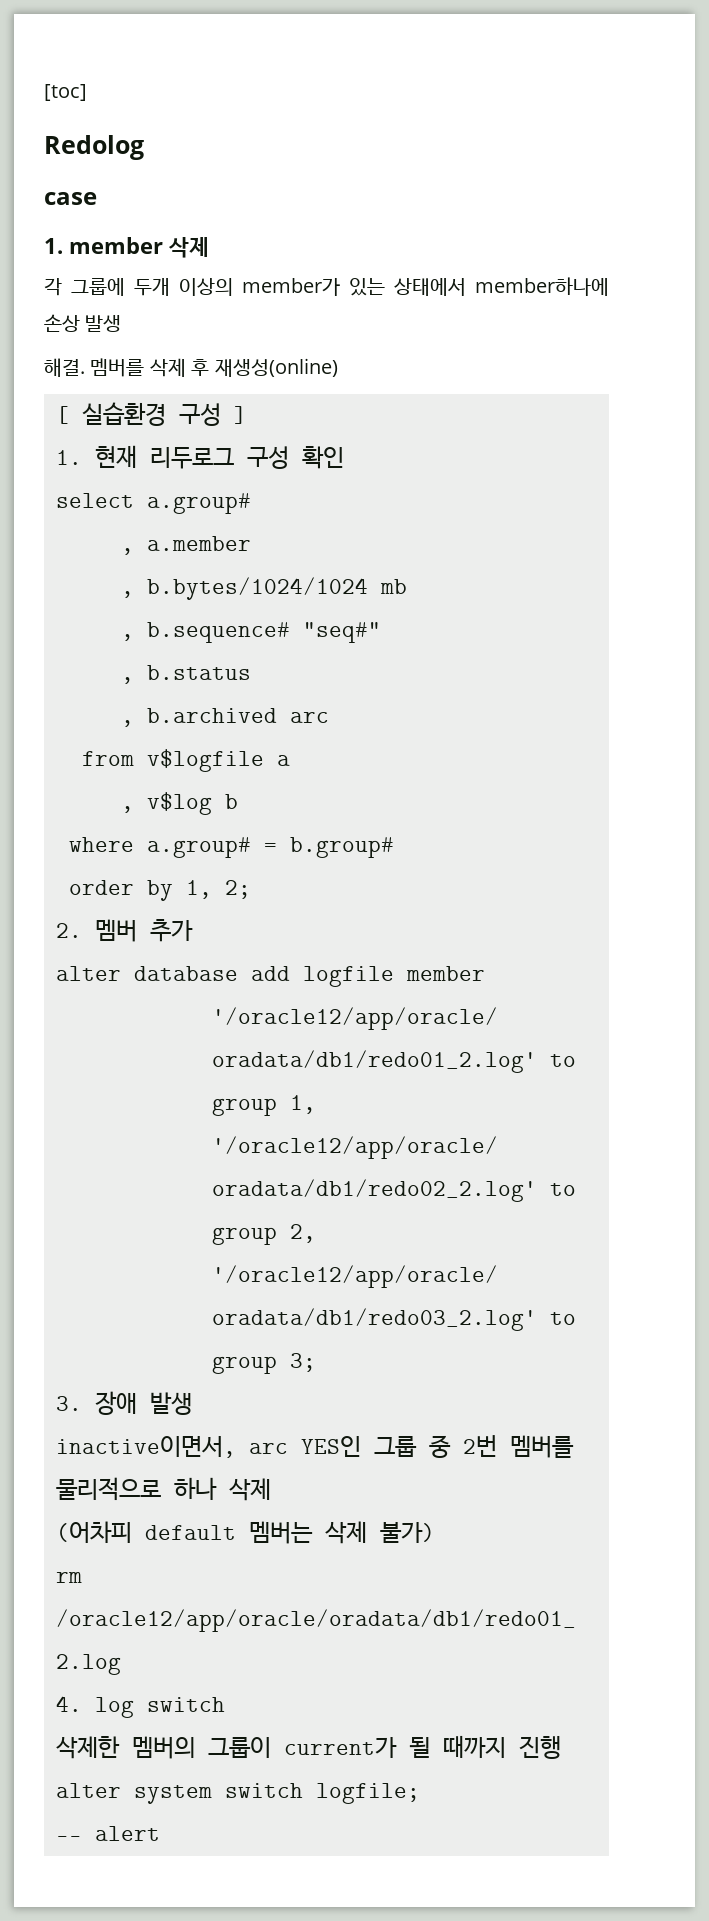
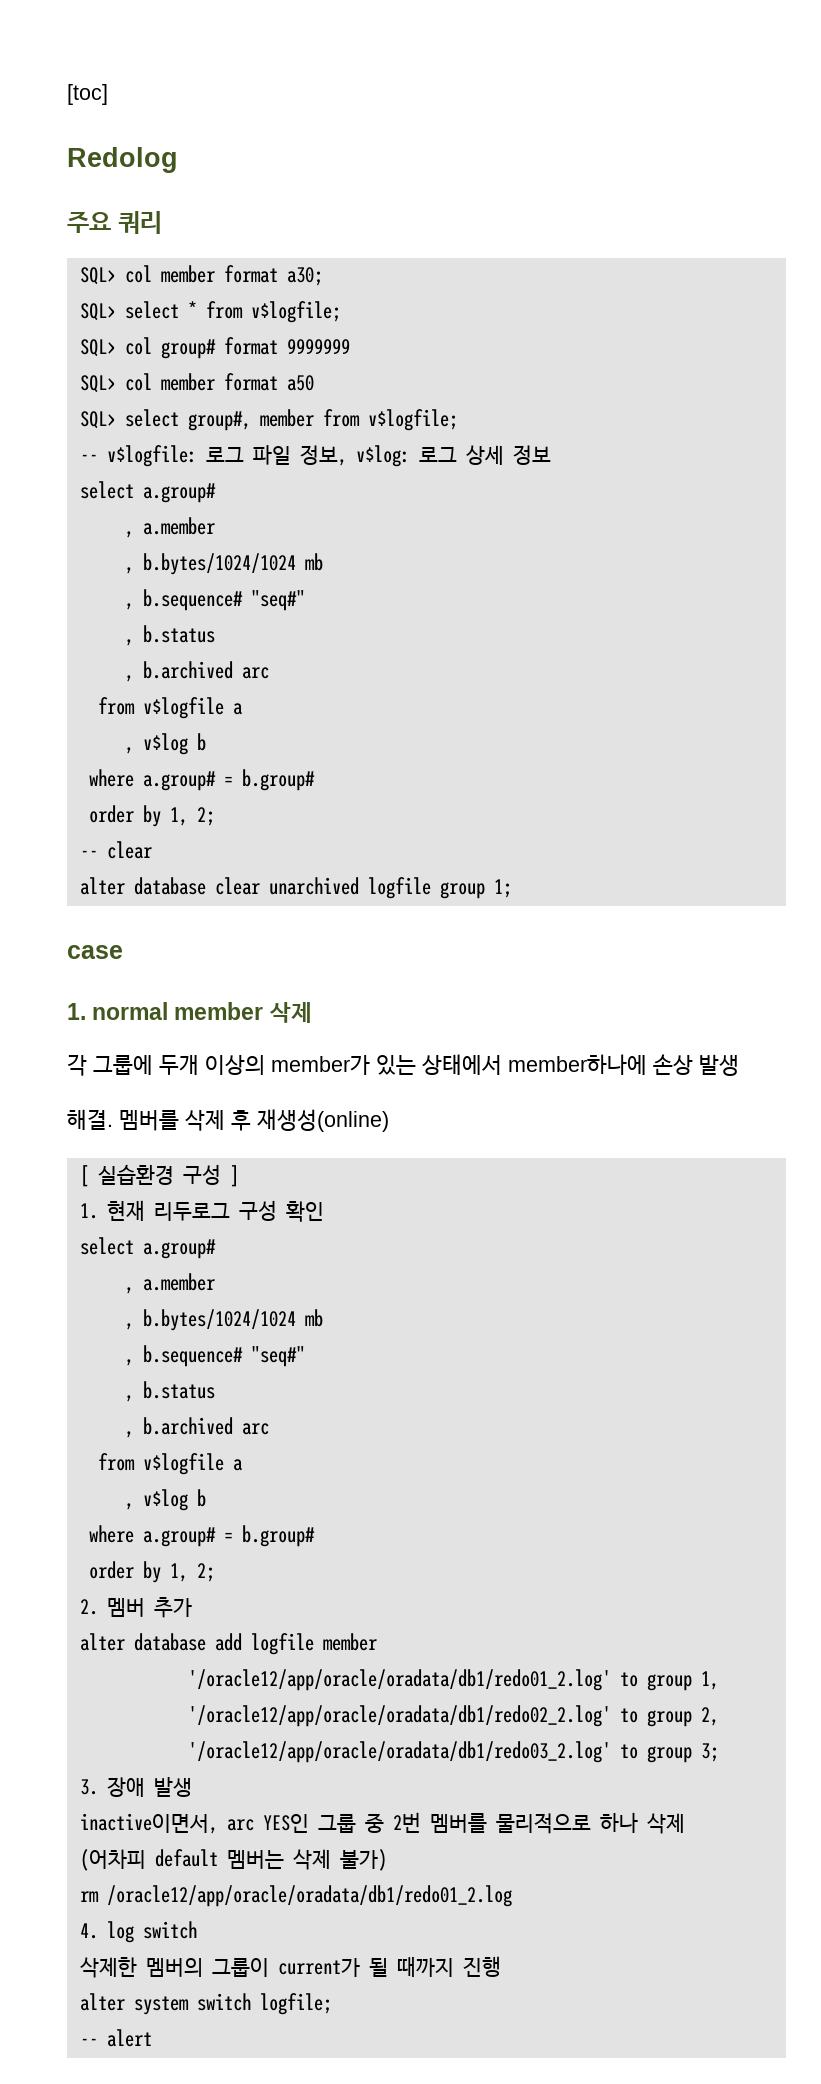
+ 주요 쿼리
+ SQL> col member format a30;
+ SQL> select * from v$logfile;
+ SQL> col group# format 9999999
+ SQL> col member format a50
+ SQL> select group#, member from v$logfile;
+ -- v$logfile: 로그 파일 정보, v$log: 로그 상세 정보
+ select a.group#
+ , a.member
+ , b.bytes/1024/1024 mb
+ , b.sequence# "seq#"
+ , b.status
+ , b.archived arc
+ from v$logfile a
+ , v$log b
+ where a.group# = b.group#
+ order by 1, 2;
+ -- clear
+ alter database clear unarchived logfile group 1;
- 1. member 삭제
+ 1. normal member 삭제

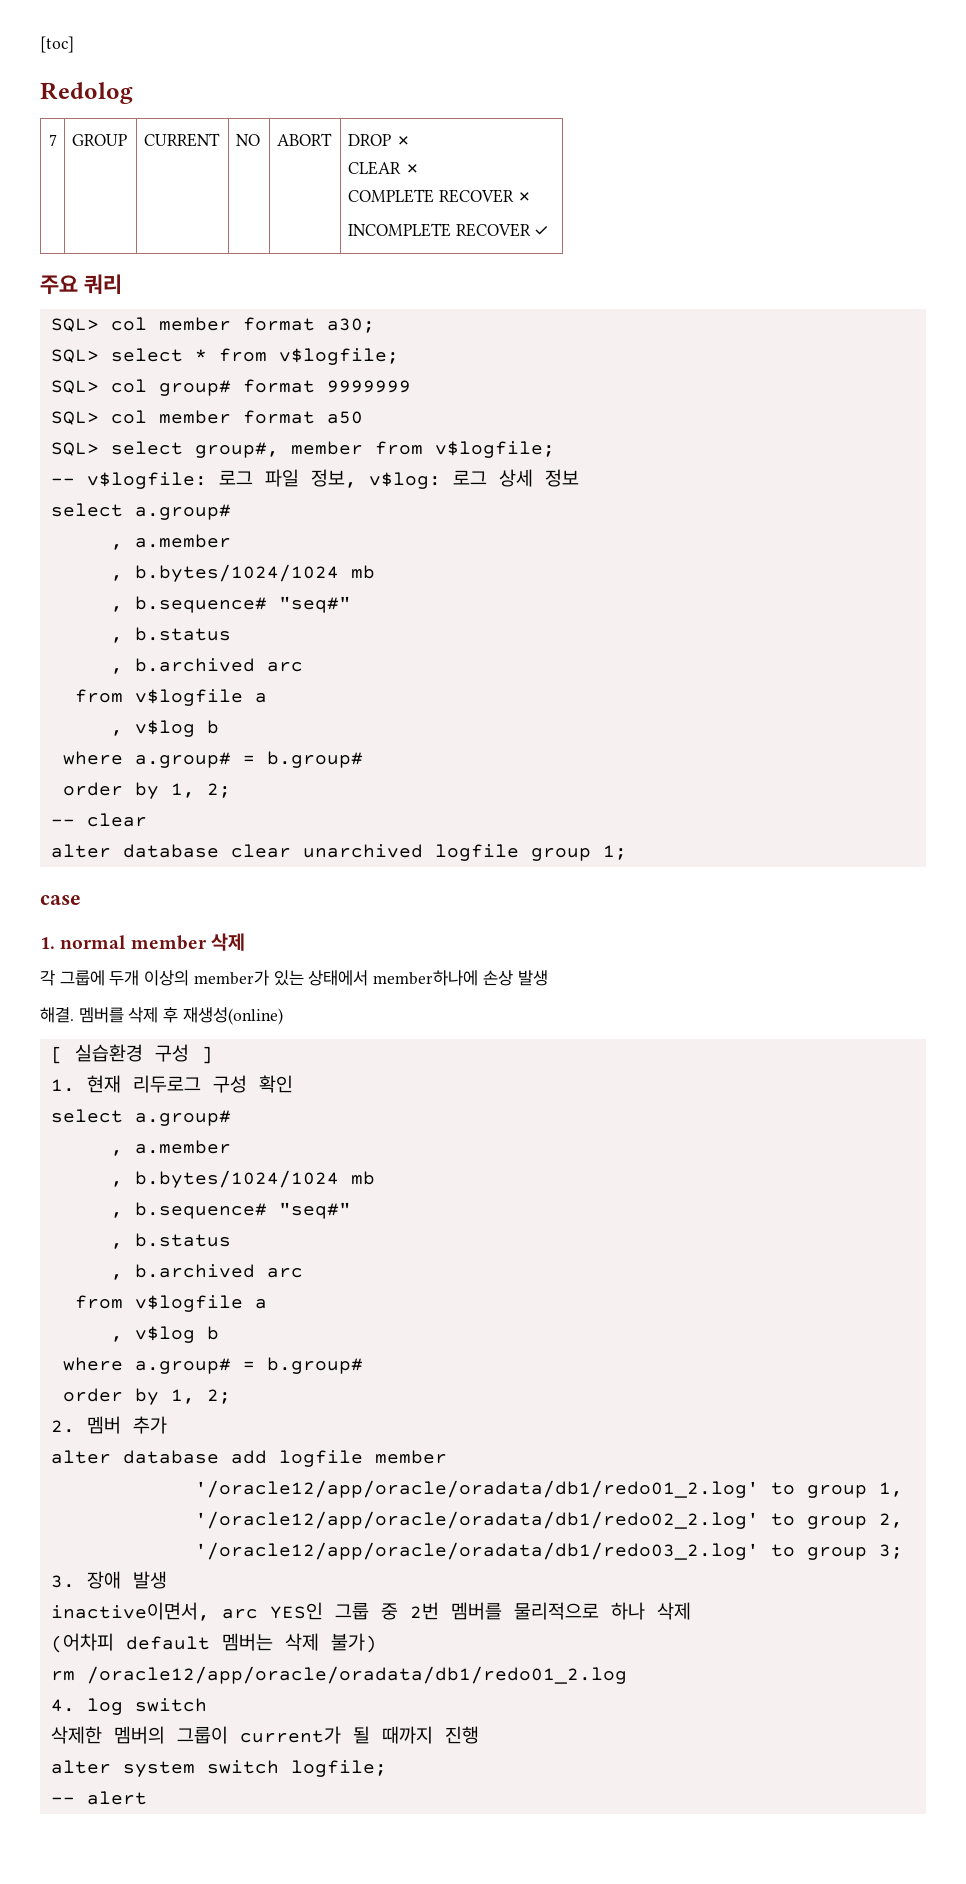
+ 7 | GROUP | CURRENT | NO | ABORT | DROP ✗
+ CLEAR ✗
+ COMPLETE RECOVER ✗
+ INCOMPLETE RECOVER ✓

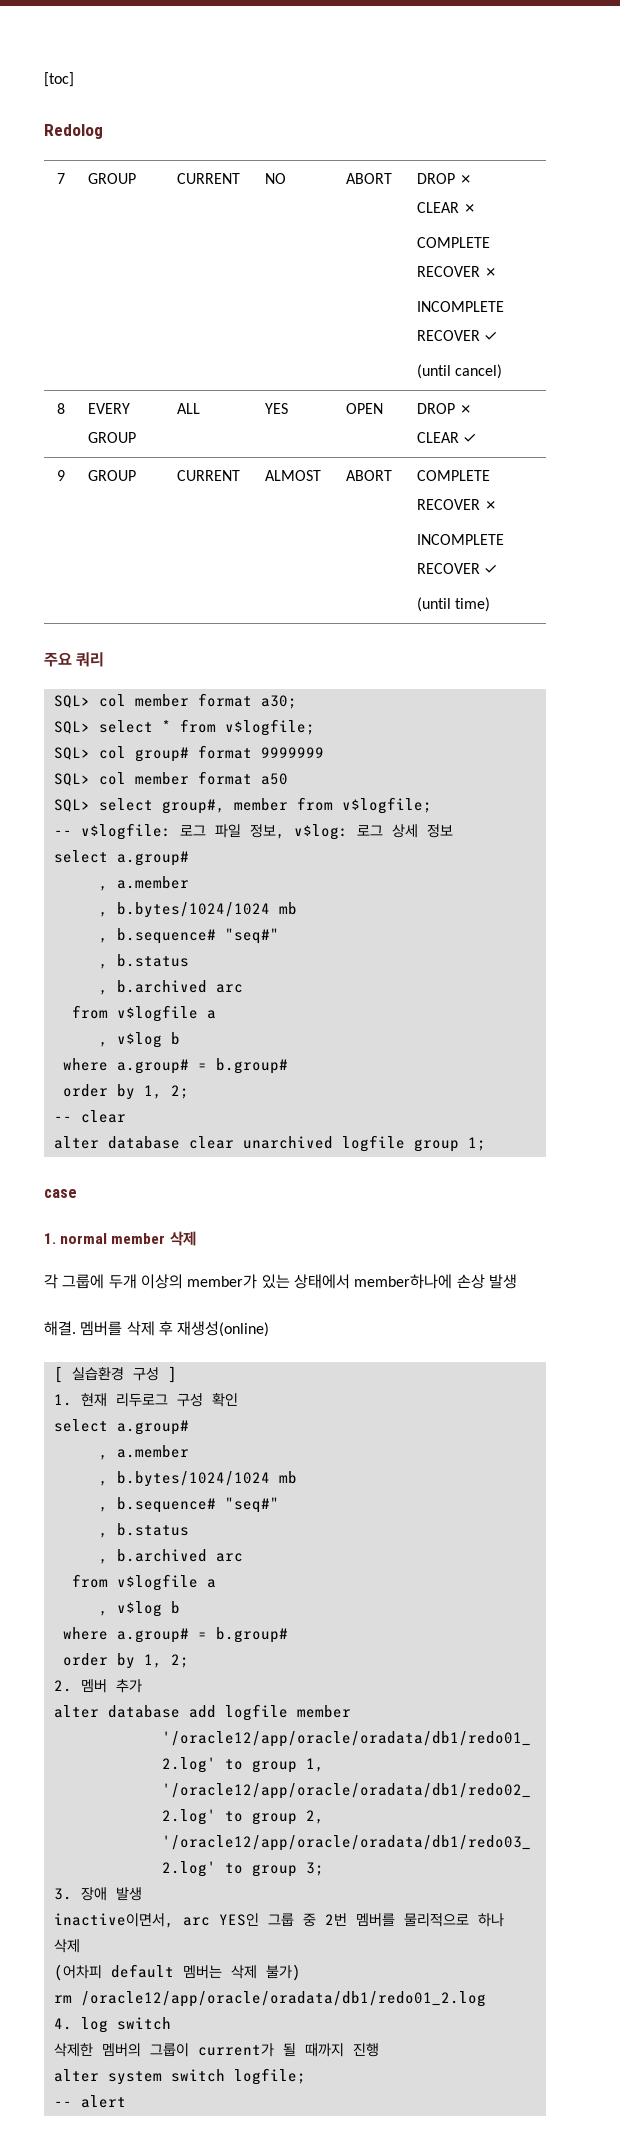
  7 | GROUP | CURRENT | NO | ABORT | DROP ✗
  CLEAR ✗
  COMPLETE RECOVER ✗
  INCOMPLETE RECOVER ✓
+ (until cancel)
+ 8 | EVERY GROUP | ALL | YES | OPEN | DROP ✗
+ CLEAR ✓
+ 9 | GROUP | CURRENT | ALMOST | ABORT | COMPLETE RECOVER ✗
+ INCOMPLETE RECOVER ✓
+ (until time)

